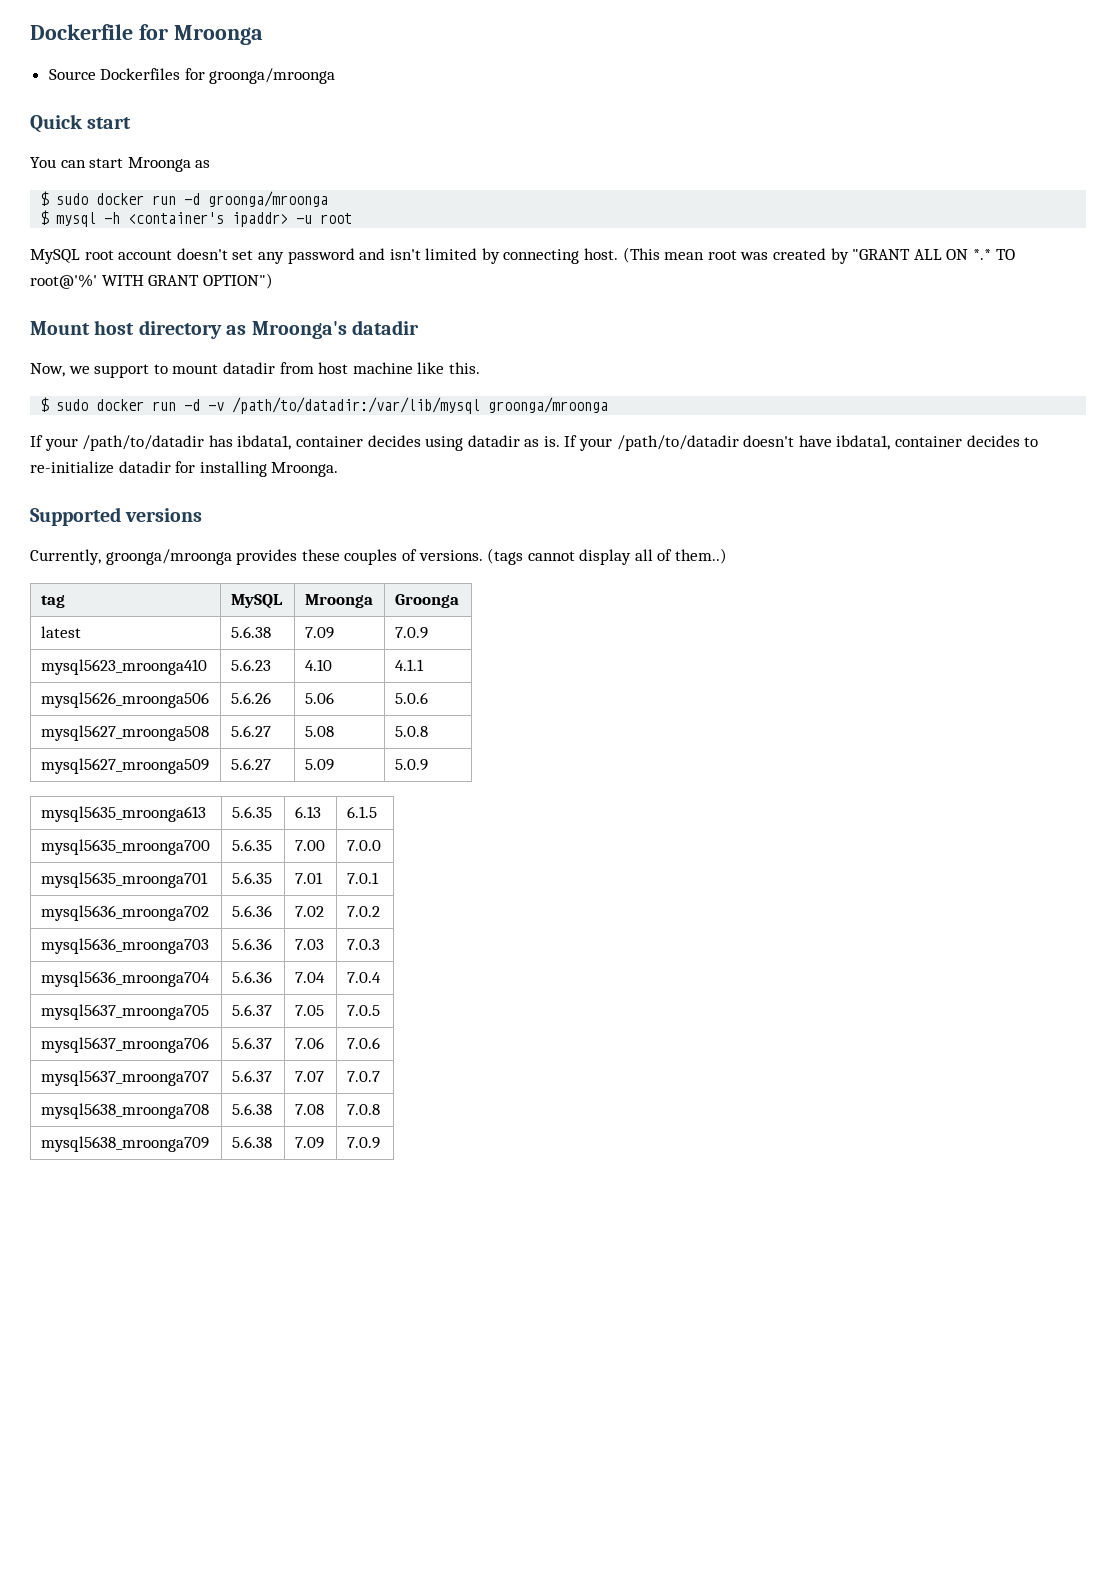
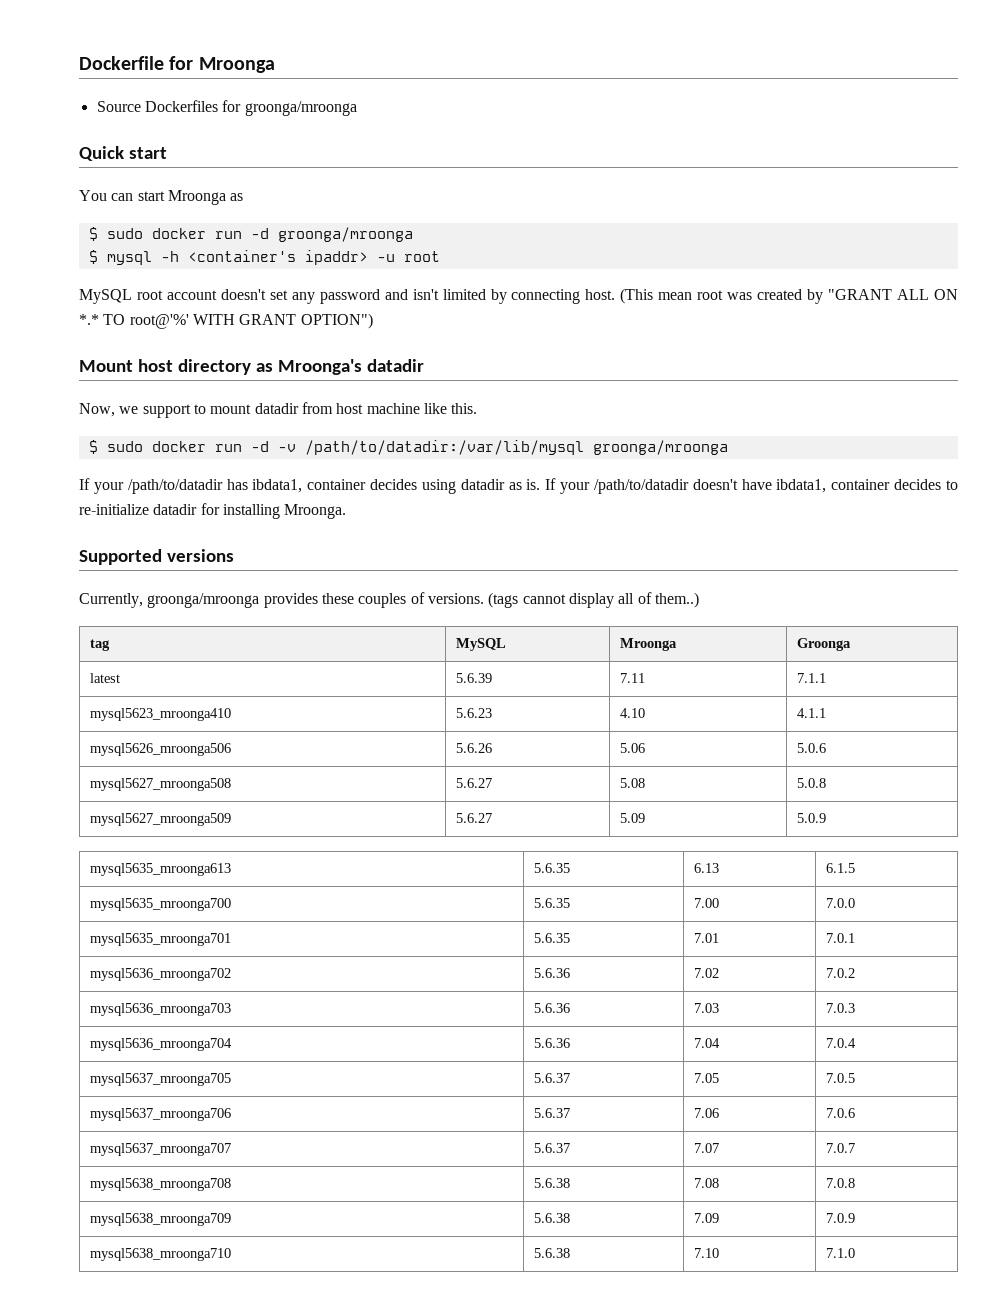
- latest | 5.6.38 | 7.09 | 7.0.9
+ latest | 5.6.39 | 7.11 | 7.1.1
+ mysql5638_mroonga710 | 5.6.38 | 7.10 | 7.1.0

